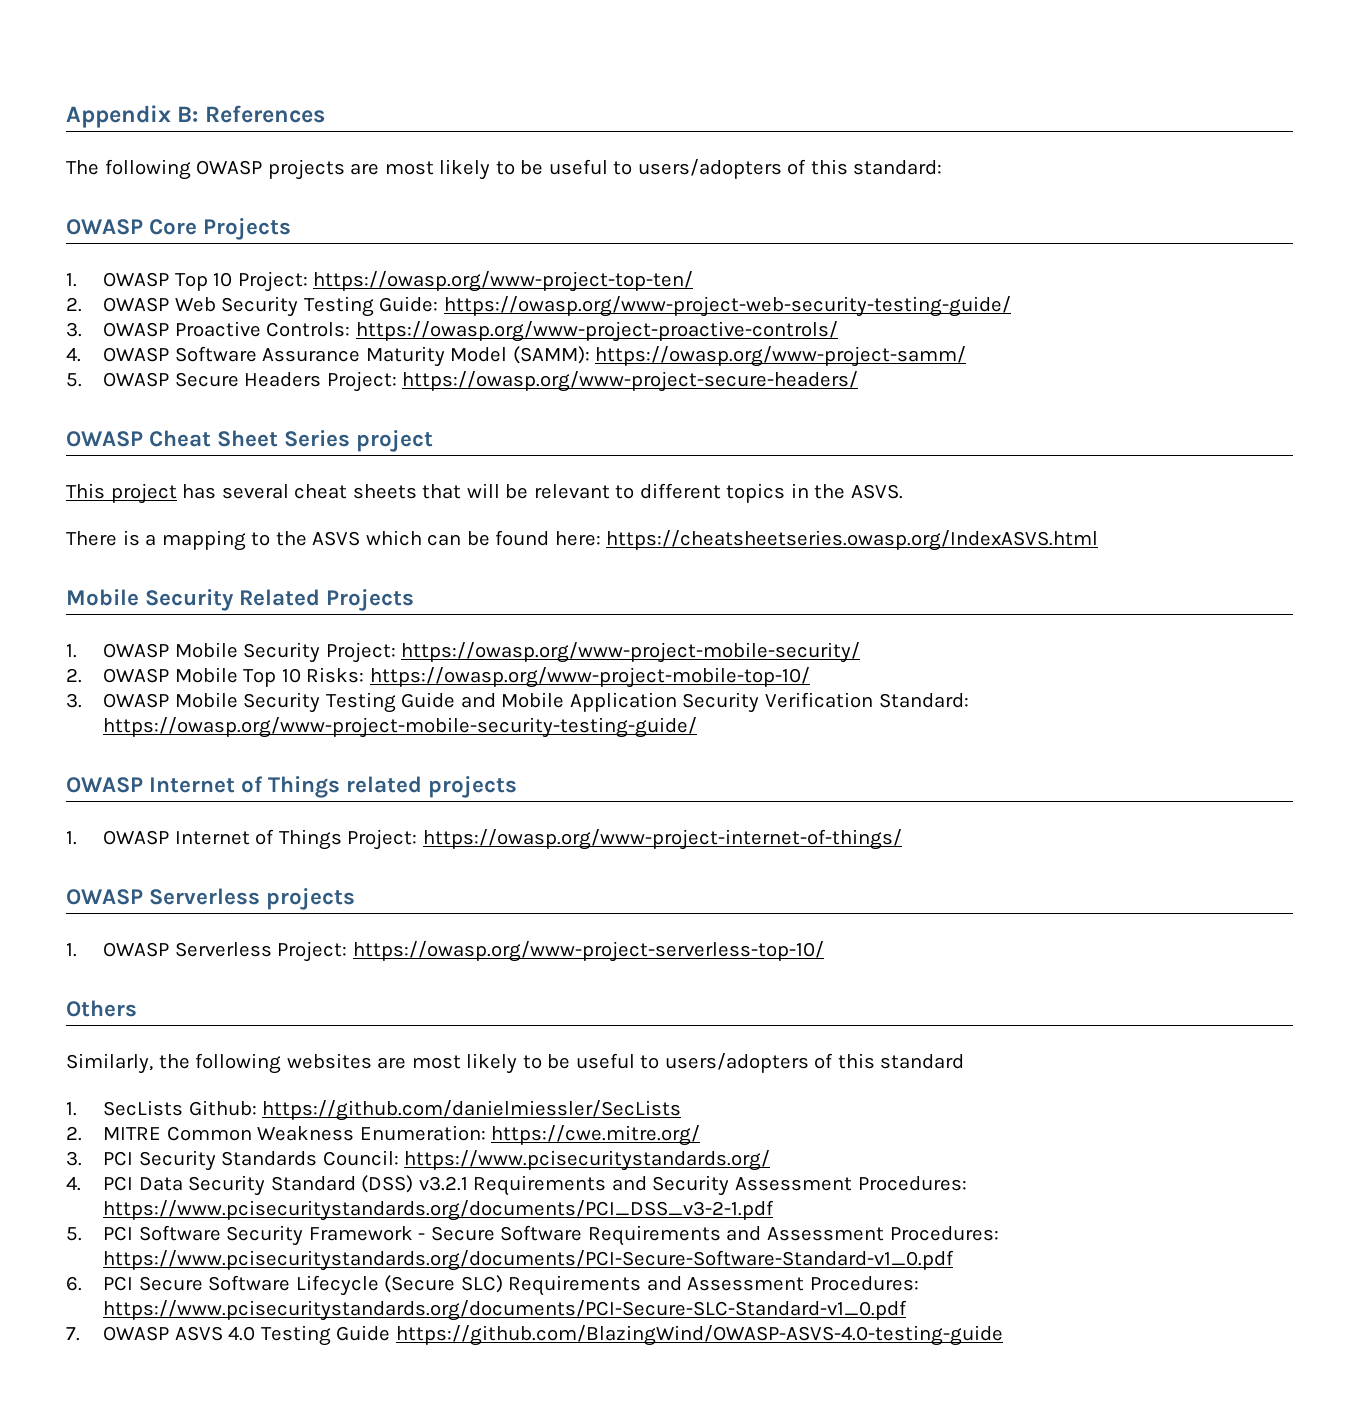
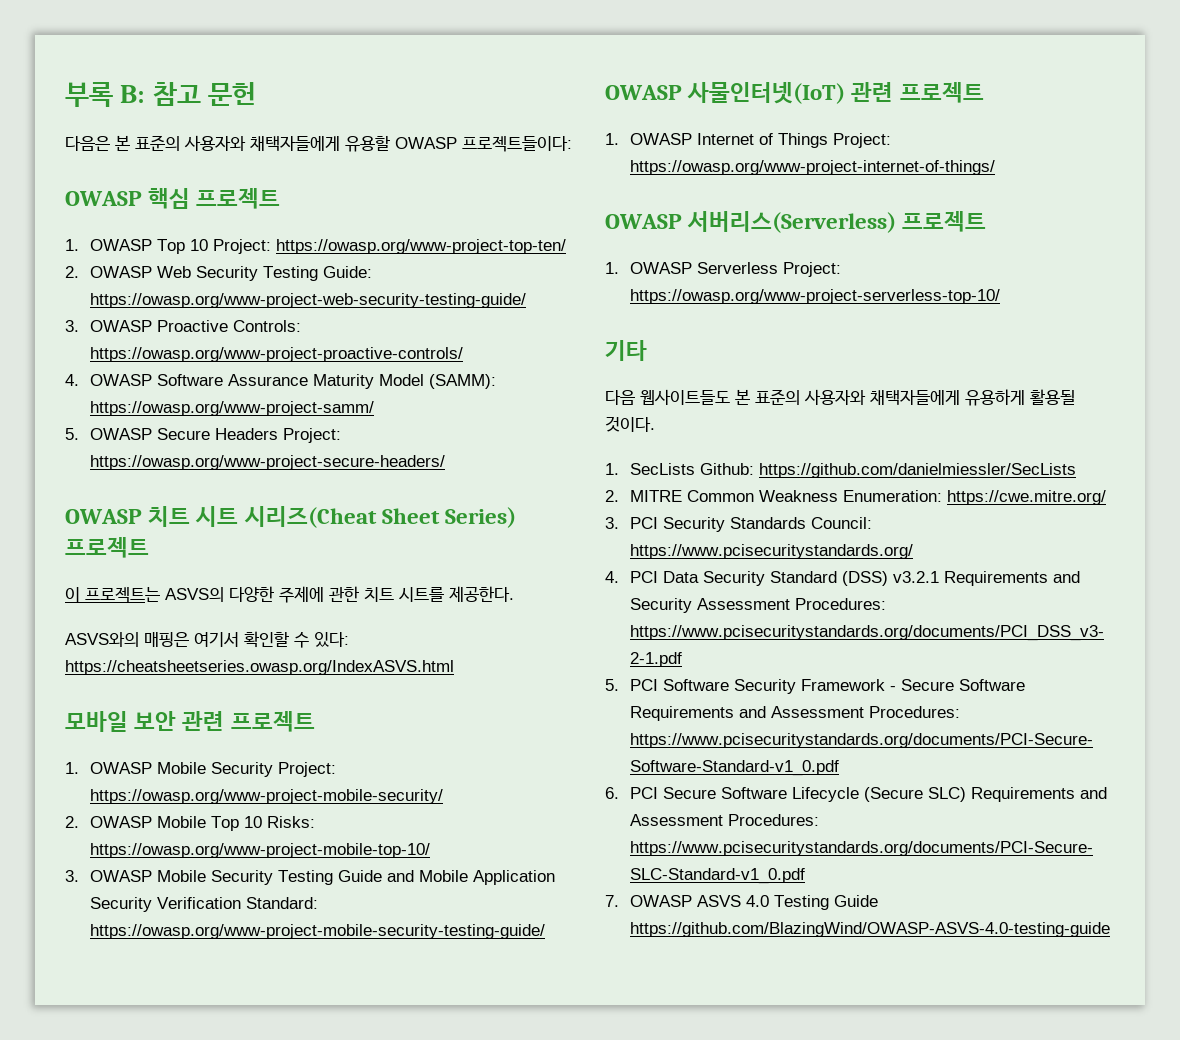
- Appendix B: References
- The following OWASP projects are most likely to be useful to users/adopters of this standard:
- OWASP Core Projects
+ 부록 B: 참고 문헌
+ 다음은 본 표준의 사용자와 채택자들에게 유용할 OWASP 프로젝트들이다:
+ OWASP 핵심 프로젝트
- OWASP Cheat Sheet Series project
- This project has several cheat sheets that will be relevant to different topics in the ASVS.
- There is a mapping to the ASVS which can be found here: https://cheatsheetseries.owasp.org/IndexASVS.html
- Mobile Security Related Projects
+ OWASP 치트 시트 시리즈(Cheat Sheet Series) 프로젝트
+ 이 프로젝트는 ASVS의 다양한 주제에 관한 치트 시트를 제공한다.
+ ASVS와의 매핑은 여기서 확인할 수 있다: https://cheatsheetseries.owasp.org/IndexASVS.html
+ 모바일 보안 관련 프로젝트
- OWASP Internet of Things related projects
+ OWASP 사물인터넷(IoT) 관련 프로젝트
- OWASP Serverless projects
+ OWASP 서버리스(Serverless) 프로젝트
- Others
- Similarly, the following websites are most likely to be useful to users/adopters of this standard
+ 기타
+ 다음 웹사이트들도 본 표준의 사용자와 채택자들에게 유용하게 활용될 것이다.

